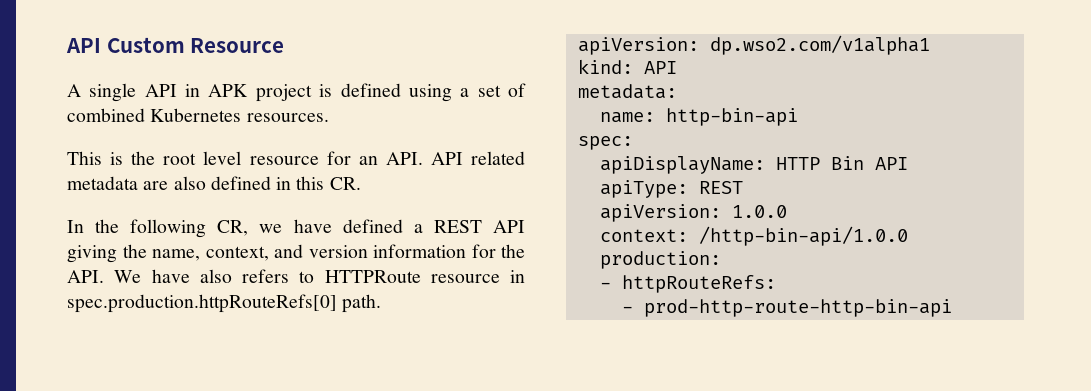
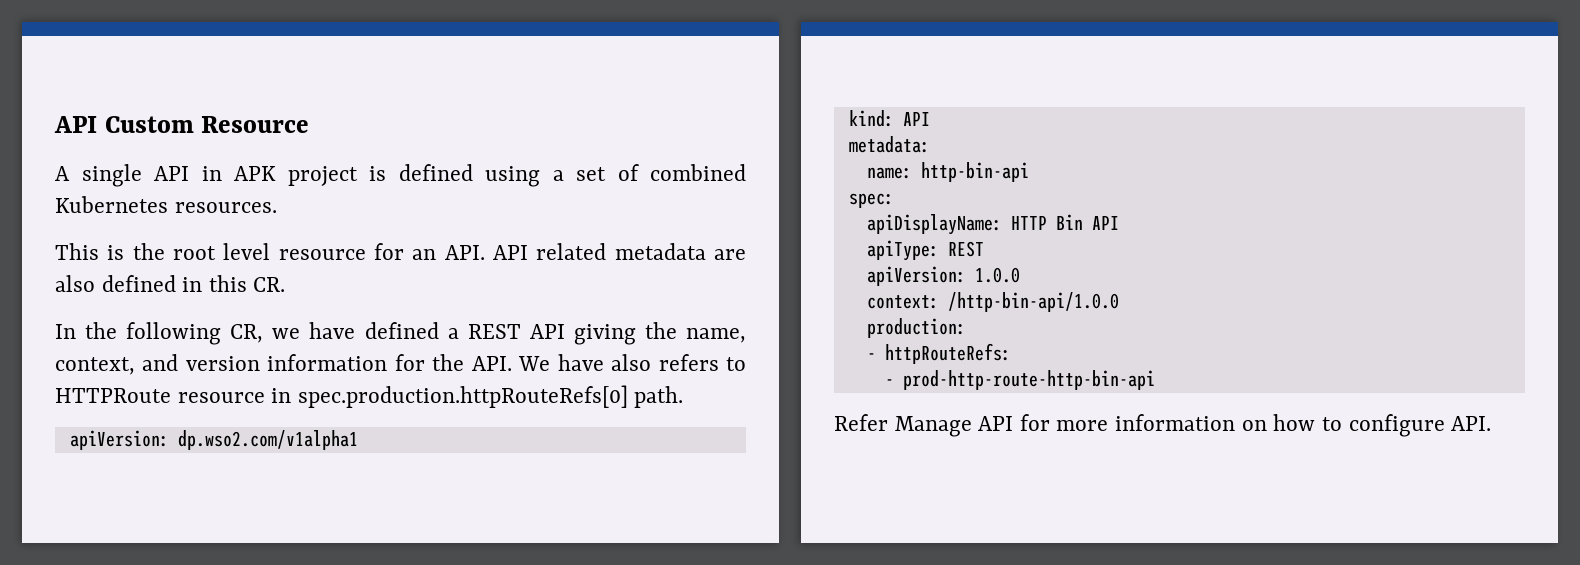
+ Refer Manage API for more information on how to configure API.

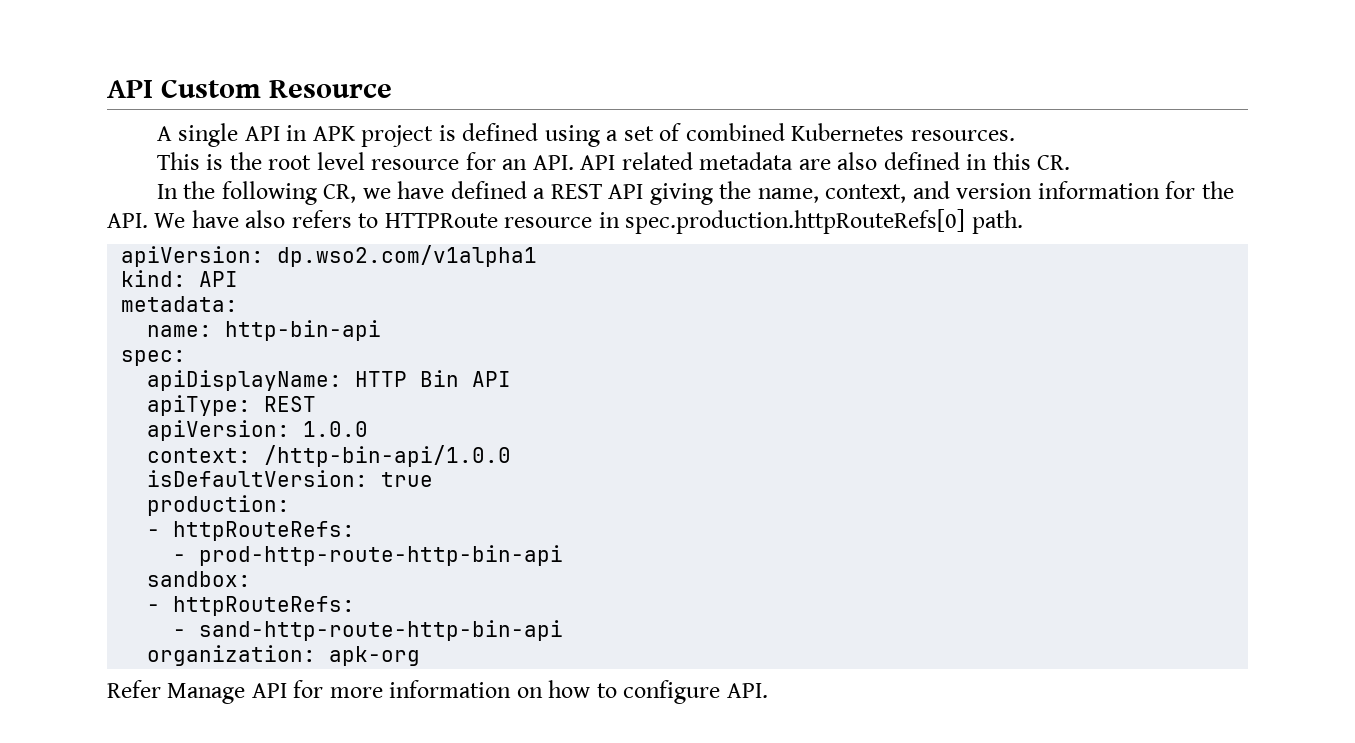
+ isDefaultVersion: true
+ sandbox:
+ - httpRouteRefs:
+ - sand-http-route-http-bin-api
+ organization: apk-org

